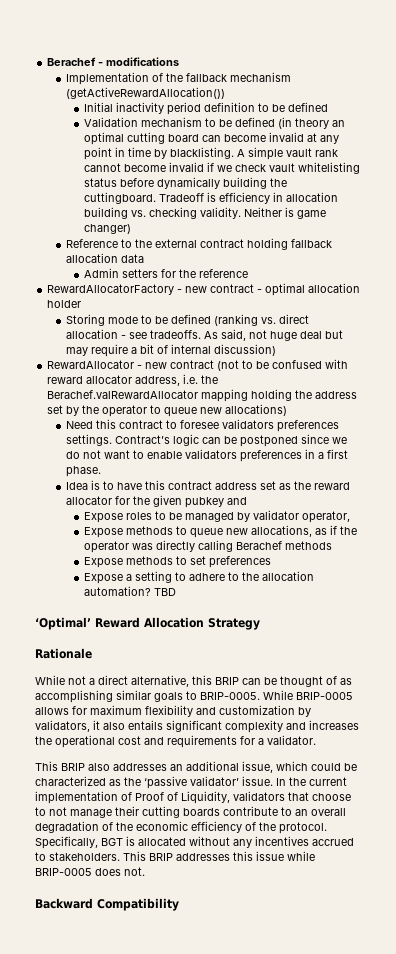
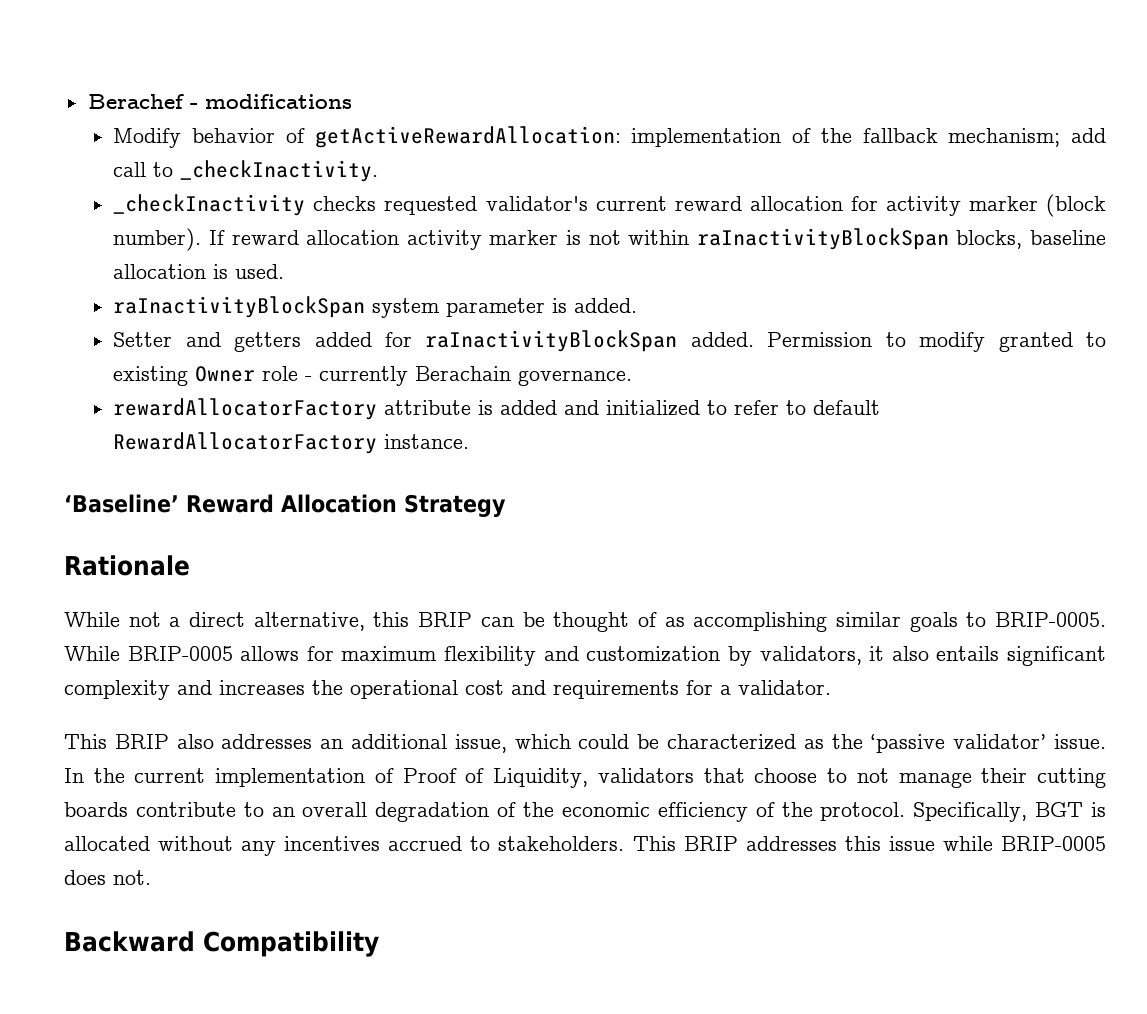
- Implementation of the fallback mechanism (getActiveRewardAllocation())
- Initial inactivity period definition to be defined
- Validation mechanism to be defined (in theory an optimal cutting board can become invalid at any point in time by blacklisting. A simple vault rank cannot become invalid if we check vault whitelisting status before dynamically building the cuttingboard. Tradeoff is efficiency in allocation building vs. checking validity. Neither is game changer)
- Reference to the external contract holding fallback allocation data
- Admin setters for the reference
- RewardAllocatorFactory - new contract - optimal allocation holder
- Storing mode to be defined (ranking vs. direct allocation - see tradeoffs. As said, not huge deal but may require a bit of internal discussion)
- RewardAllocator - new contract (not to be confused with reward allocator address, i.e. the Berachef.valRewardAllocator mapping holding the address set by the operator to queue new allocations)
- Need this contract to foresee validators preferences settings. Contract’s logic can be postponed since we do not want to enable validators preferences in a first phase.
- Idea is to have this contract address set as the reward allocator for the given pubkey and
- Expose roles to be managed by validator operator,
- Expose methods to queue new allocations, as if the operator was directly calling Berachef methods
- Expose methods to set preferences
- Expose a setting to adhere to the allocation automation? TBD
- ‘Optimal’ Reward Allocation Strategy
+ Modify behavior of getActiveRewardAllocation: implementation of the fallback mechanism; add call to _checkInactivity.
+ _checkInactivity checks requested validator's current reward allocation for activity marker (block number). If reward allocation activity marker is not within raInactivityBlockSpan blocks, baseline allocation is used.
+ raInactivityBlockSpan system parameter is added.
+ Setter and getters added for raInactivityBlockSpan added. Permission to modify granted to existing Owner role - currently Berachain governance.
+ rewardAllocatorFactory attribute is added and initialized to refer to default RewardAllocatorFactory instance.
+ ‘Baseline’ Reward Allocation Strategy

